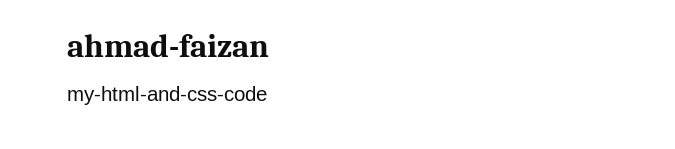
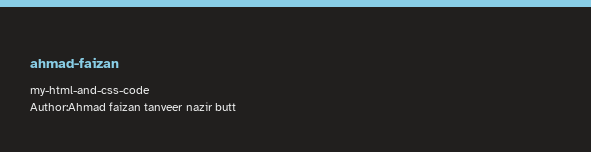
+ Author:Ahmad faizan tanveer nazir butt

